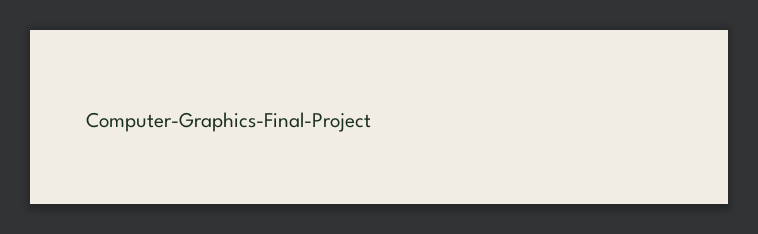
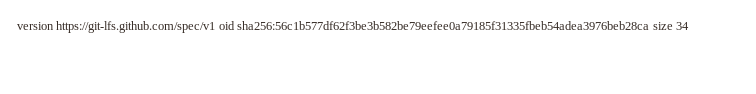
- Computer-Graphics-Final-Project
+ version https://git-lfs.github.com/spec/v1 oid sha256:56c1b577df62f3be3b582be79eefee0a79185f31335fbeb54adea3976beb28ca size 34

